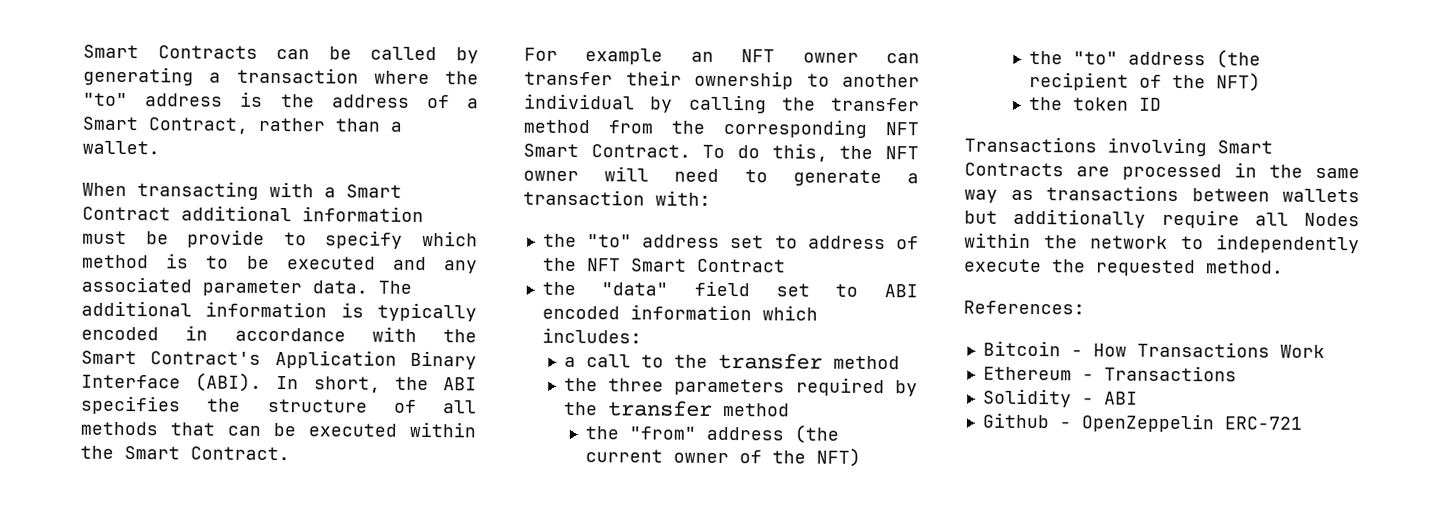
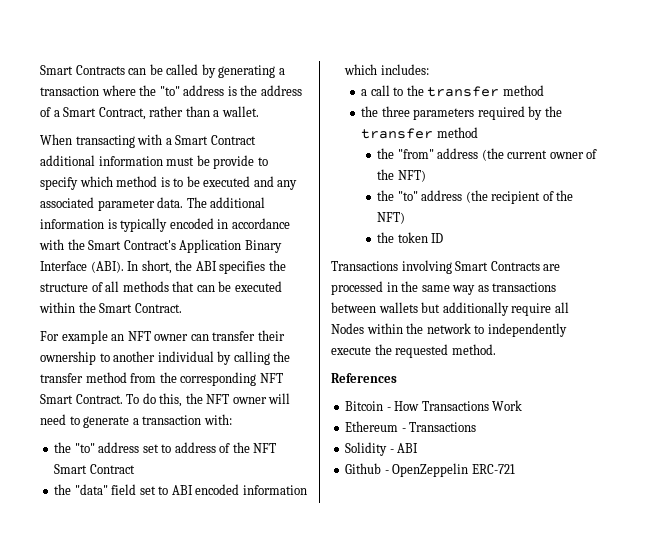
- References:
+ References

